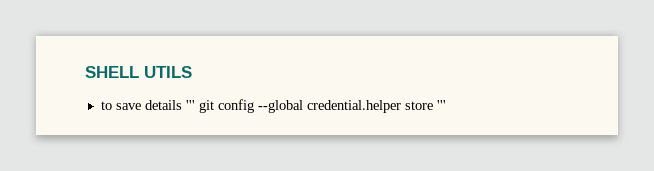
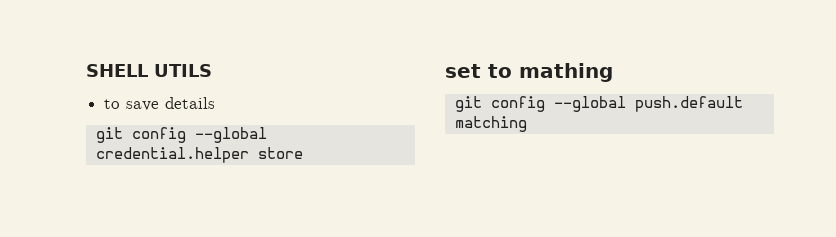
- to save details ''' git config --global credential.helper store '''
+ to save details
+ git config --global credential.helper store
+ set to mathing
+ git config --global push.default matching

